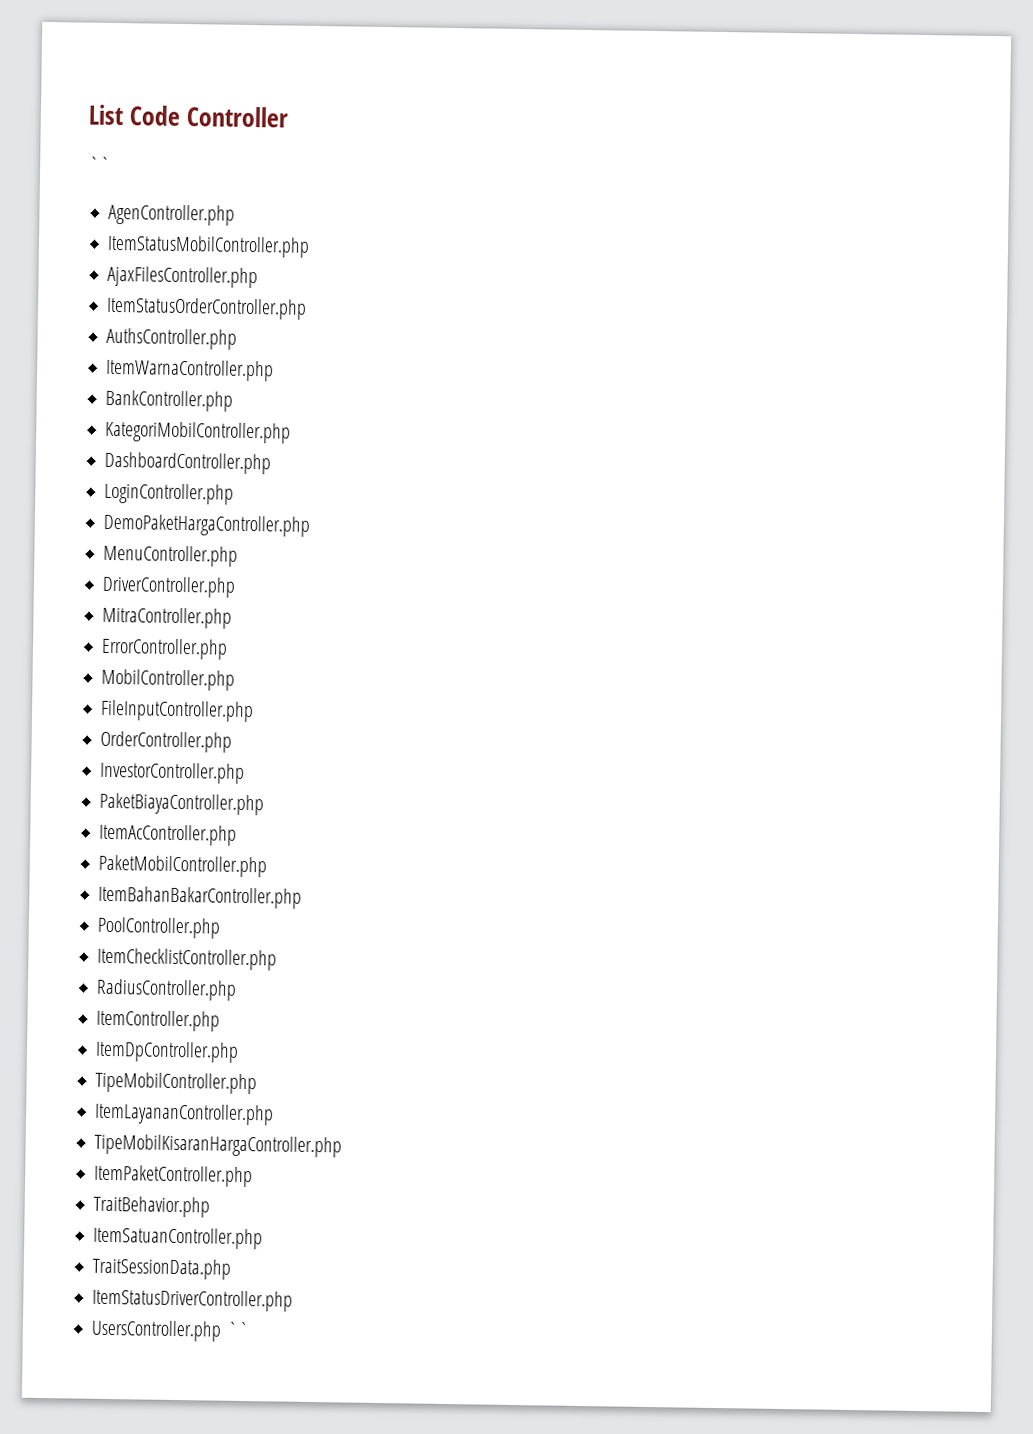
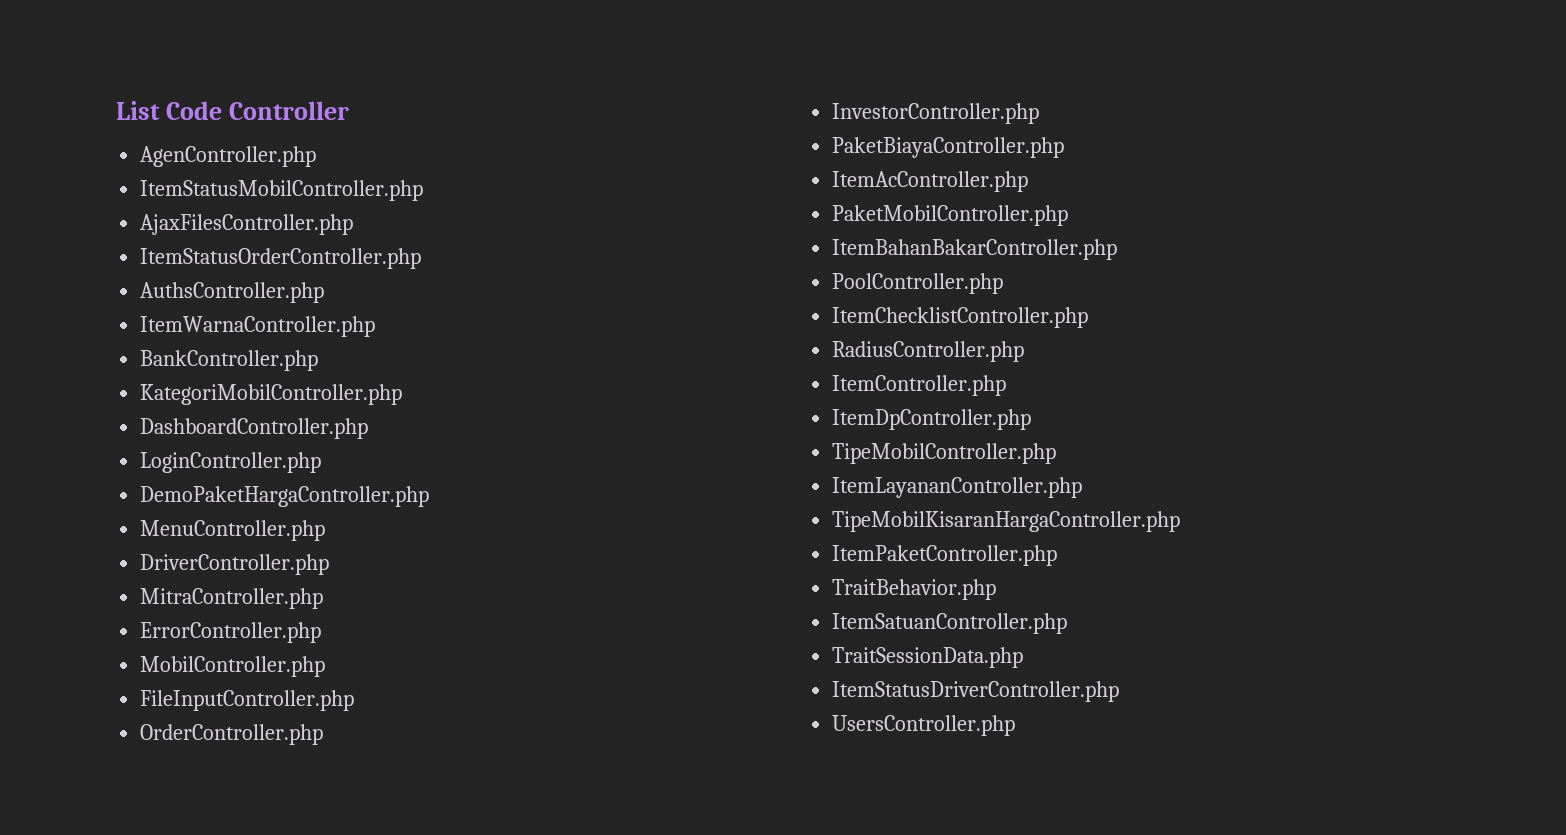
  List Code Controller
- ``
- UsersController.php ``
+ UsersController.php

